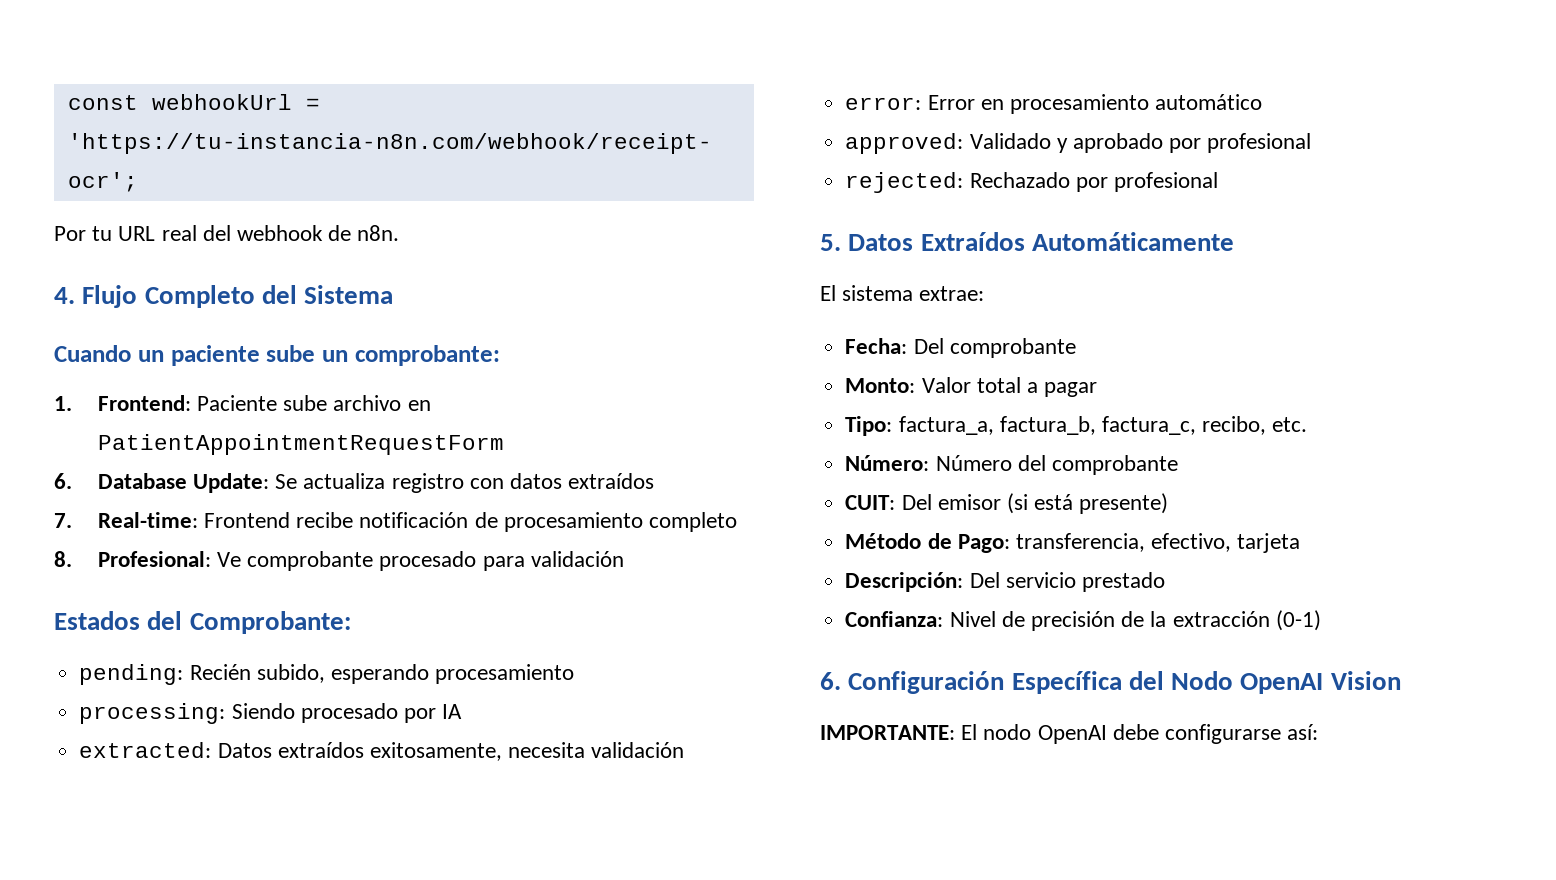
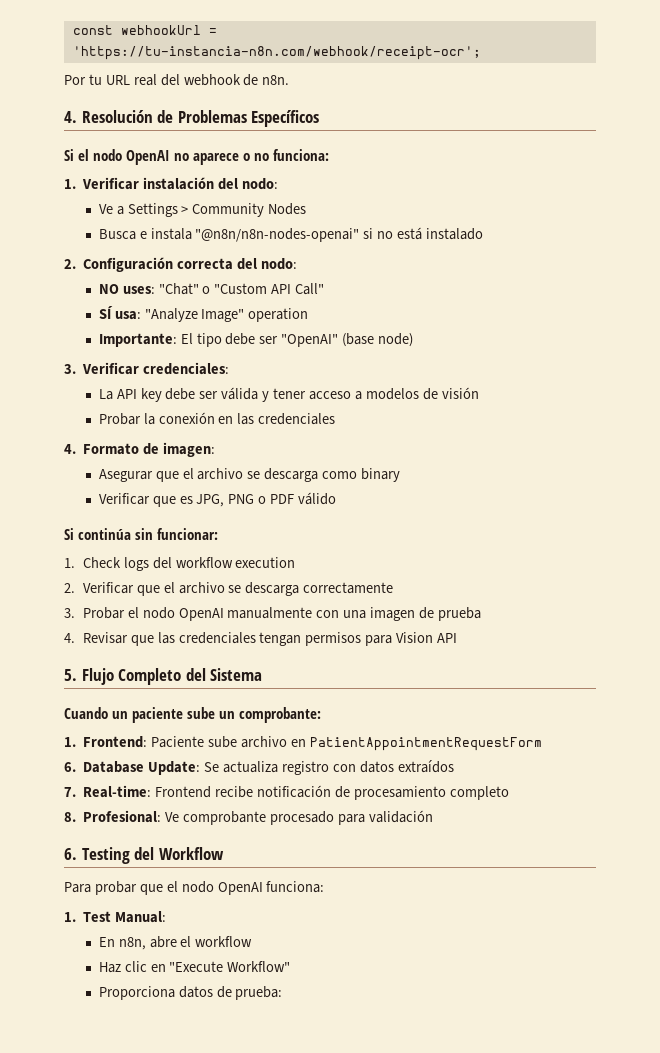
- 4. Flujo Completo del Sistema
+ 4. Resolución de Problemas Específicos
+ Si el nodo OpenAI no aparece o no funciona:
+ 1. Verificar instalación del nodo:
+ Ve a Settings > Community Nodes
+ Busca e instala "@n8n/n8n-nodes-openai" si no está instalado
+ 2. Configuración correcta del nodo:
+ NO uses: "Chat" o "Custom API Call"
+ SÍ usa: "Analyze Image" operation
+ Importante: El tipo debe ser "OpenAI" (base node)
+ 3. Verificar credenciales:
+ La API key debe ser válida y tener acceso a modelos de visión
+ Probar la conexión en las credenciales
+ 4. Formato de imagen:
+ Asegurar que el archivo se descarga como binary
+ Verificar que es JPG, PNG o PDF válido
+ Si continúa sin funcionar:
+ 1. Check logs del workflow execution
+ 2. Verificar que el archivo se descarga correctamente
+ 3. Probar el nodo OpenAI manualmente con una imagen de prueba
+ 4. Revisar que las credenciales tengan permisos para Vision API
+ 5. Flujo Completo del Sistema
- Estados del Comprobante:
- pending: Recién subido, esperando procesamiento
- processing: Siendo procesado por IA
- extracted: Datos extraídos exitosamente, necesita validación
- error: Error en procesamiento automático
- approved: Validado y aprobado por profesional
- rejected: Rechazado por profesional
- 5. Datos Extraídos Automáticamente
- El sistema extrae:
- Fecha: Del comprobante
- Monto: Valor total a pagar
- Tipo: factura_a, factura_b, factura_c, recibo, etc.
- Número: Número del comprobante
- CUIT: Del emisor (si está presente)
- Método de Pago: transferencia, efectivo, tarjeta
- Descripción: Del servicio prestado
- Confianza: Nivel de precisión de la extracción (0-1)
- 6. Configuración Específica del Nodo OpenAI Vision
- IMPORTANTE: El nodo OpenAI debe configurarse así:
+ 6. Testing del Workflow
+ Para probar que el nodo OpenAI funciona:
+ 1. Test Manual:
+ En n8n, abre el workflow
+ Haz clic en "Execute Workflow"
+ Proporciona datos de prueba:

